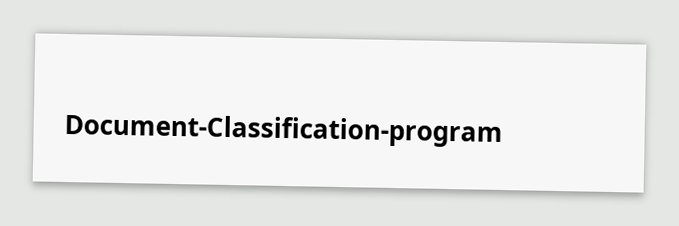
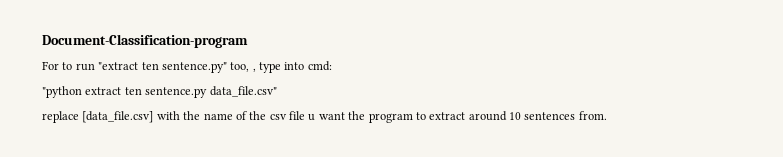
+ For to run "extract ten sentence.py" too, , type into cmd:
+ "python extract ten sentence.py data_file.csv"
+ replace [data_file.csv] with the name of the csv file u want the program to extract around 10 sentences from.

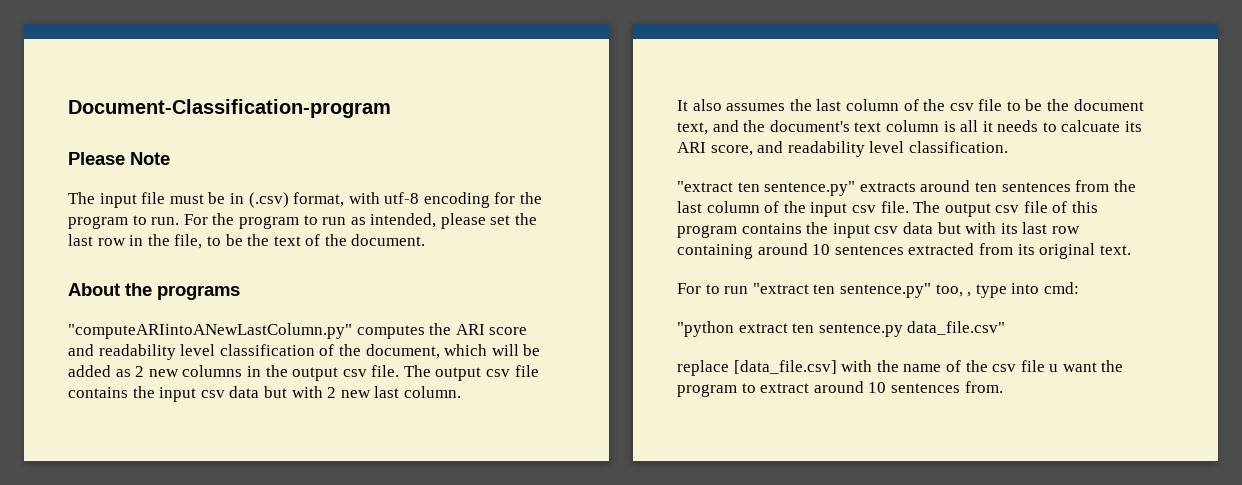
+ Please Note
+ The input file must be in (.csv) format, with utf-8 encoding for the program to run. For the program to run as intended, please set the last row in the file, to be the text of the document.
+ About the programs
+ "computeARIintoANewLastColumn.py" computes the ARI score and readability level classification of the document, which will be added as 2 new columns in the output csv file. The output csv file contains the input csv data but with 2 new last column.
+ It also assumes the last column of the csv file to be the document text, and the document's text column is all it needs to calcuate its ARI score, and readability level classification.
+ "extract ten sentence.py" extracts around ten sentences from the last column of the input csv file. The output csv file of this program contains the input csv data but with its last row containing around 10 sentences extracted from its original text.

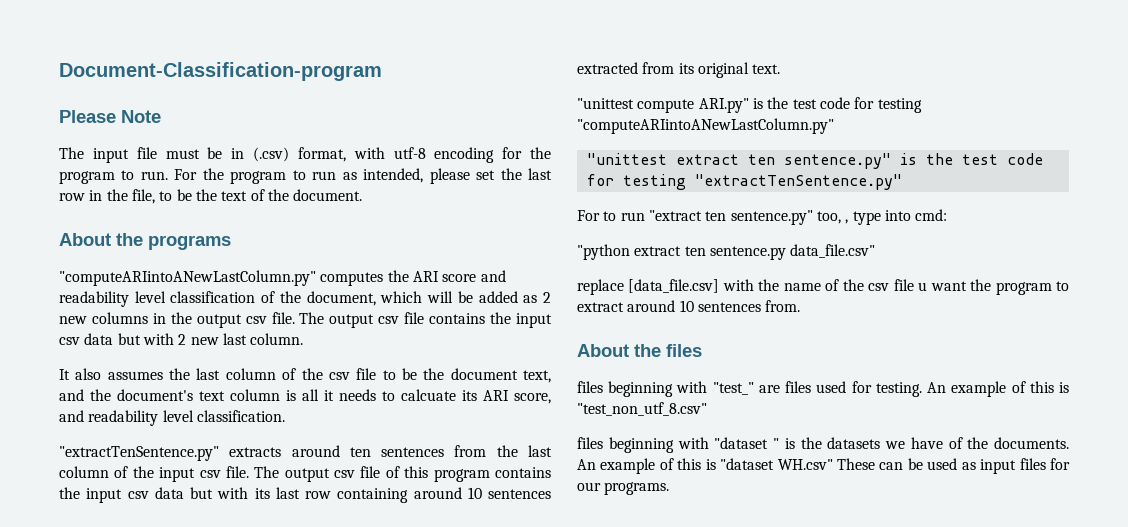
- "extract ten sentence.py" extracts around ten sentences from the last column of the input csv file.
+ "extractTenSentence.py" extracts around ten sentences from the last column of the input csv file.
+ "unittest compute ARI.py" is the test code for testing "computeARIintoANewLastColumn.py"
+ "unittest extract ten sentence.py" is the test code for testing "extractTenSentence.py"
+ About the files
+ files beginning with "test_" are files used for testing. An example of this is "test_non_utf_8.csv"
+ files beginning with "dataset " is the datasets we have of the documents. An example of this is "dataset WH.csv" These can be used as input files for our programs.

